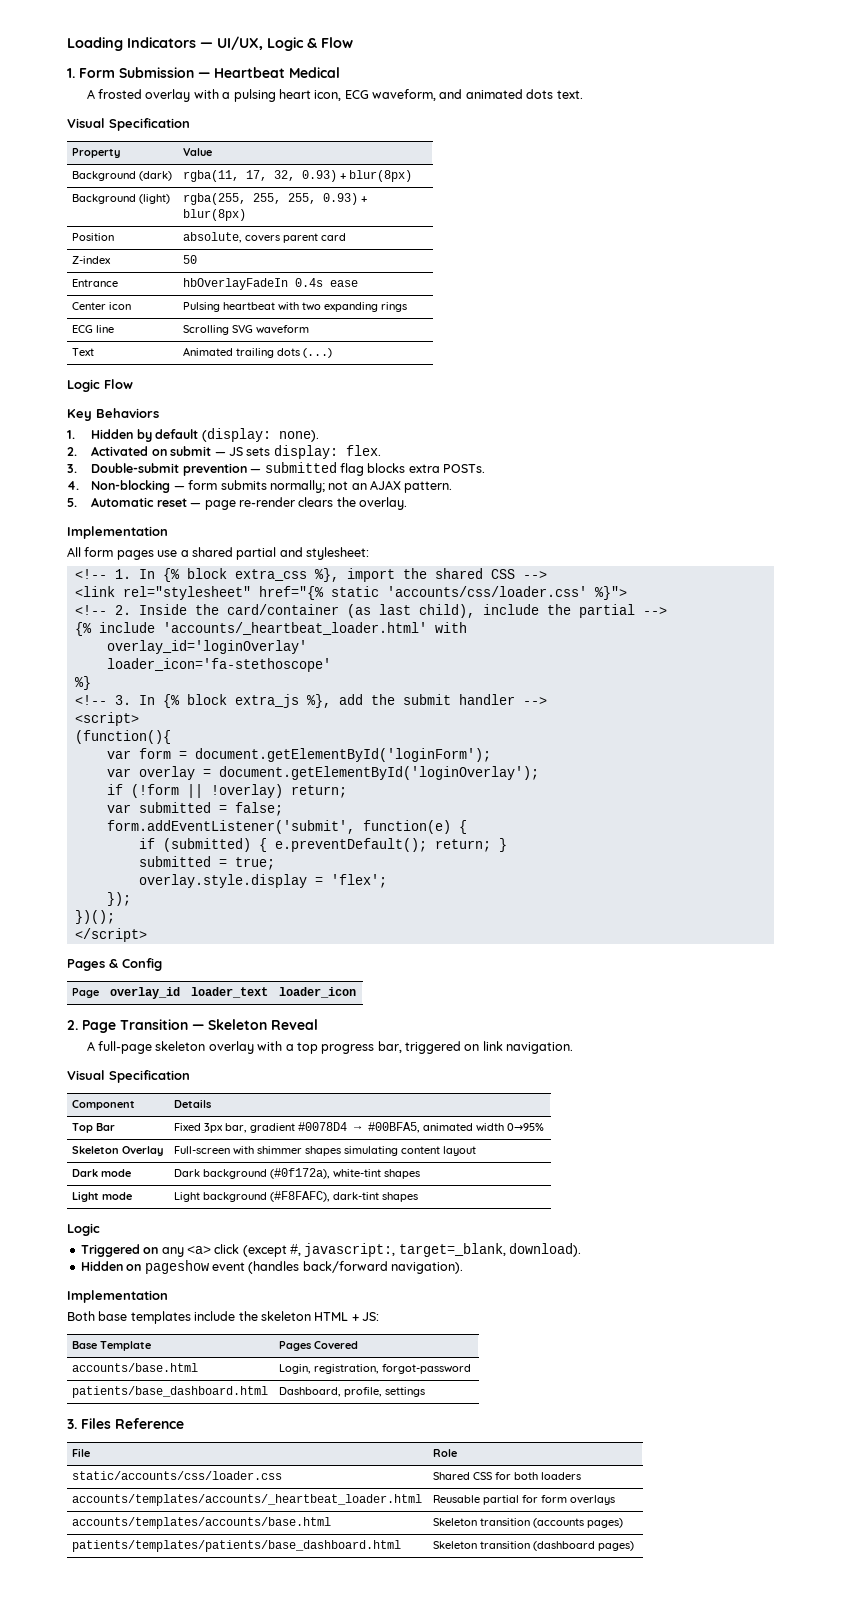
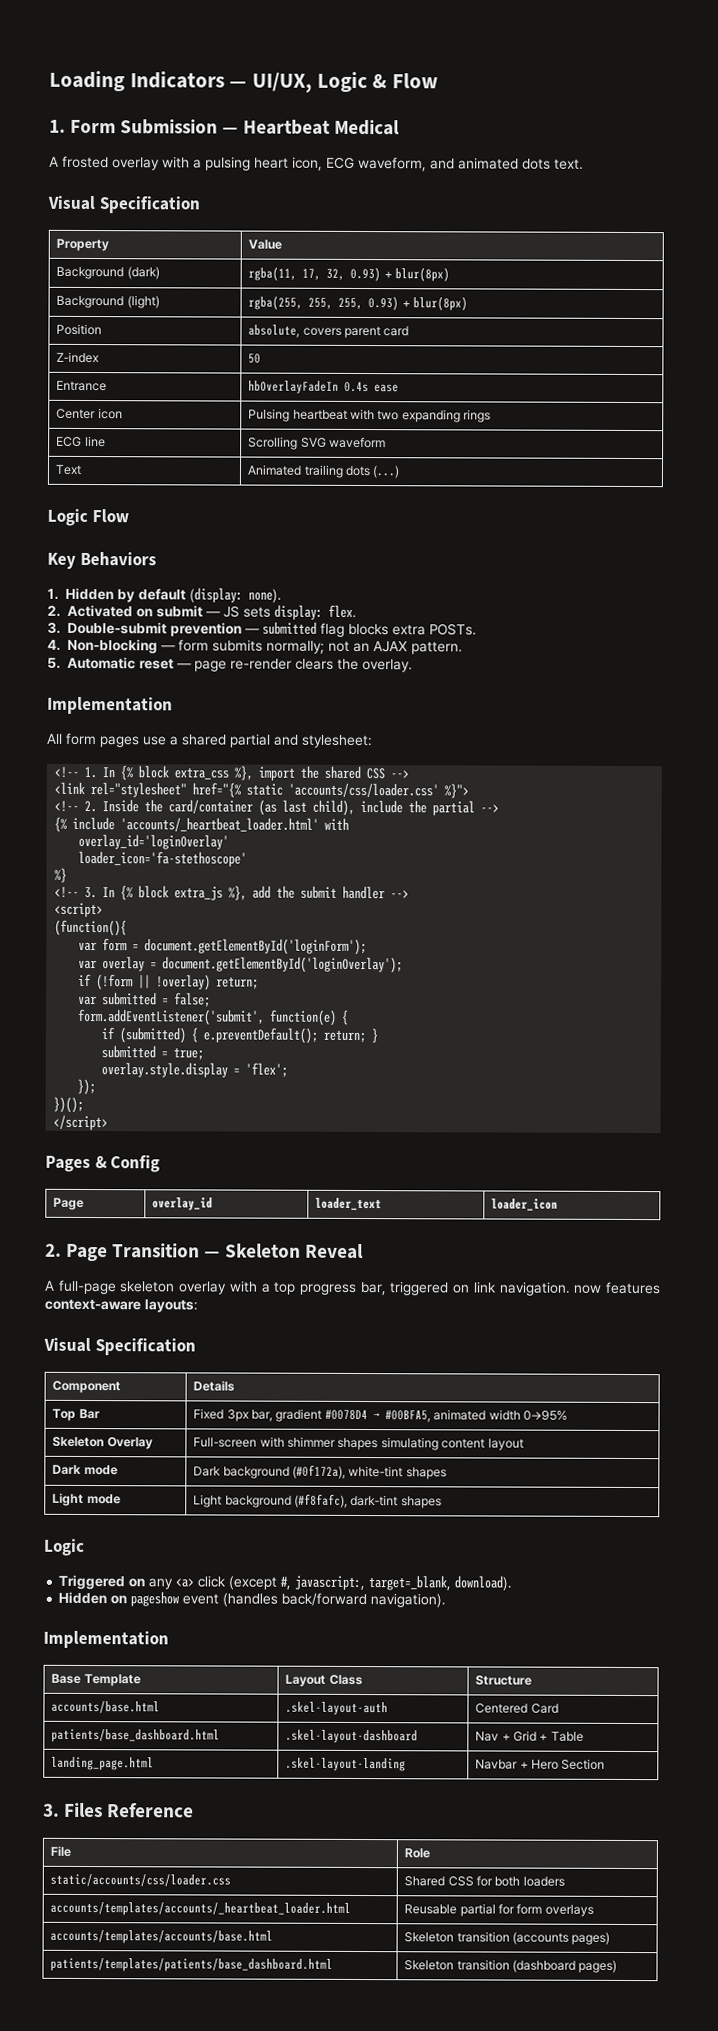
- A full-page skeleton overlay with a top progress bar, triggered on link navigation.
+ A full-page skeleton overlay with a top progress bar, triggered on link navigation. now features context-aware layouts:
- Light mode | Light background (#F8FAFC), dark-tint shapes
+ Light mode | Light background (#f8fafc), dark-tint shapes
- Both base templates include the skeleton HTML + JS:
- Base Template | Pages Covered
- accounts/base.html | Login, registration, forgot-password
- patients/base_dashboard.html | Dashboard, profile, settings
+ Base Template | Layout Class | Structure
+ accounts/base.html | .skel-layout-auth | Centered Card
+ patients/base_dashboard.html | .skel-layout-dashboard | Nav + Grid + Table
+ landing_page.html | .skel-layout-landing | Navbar + Hero Section

